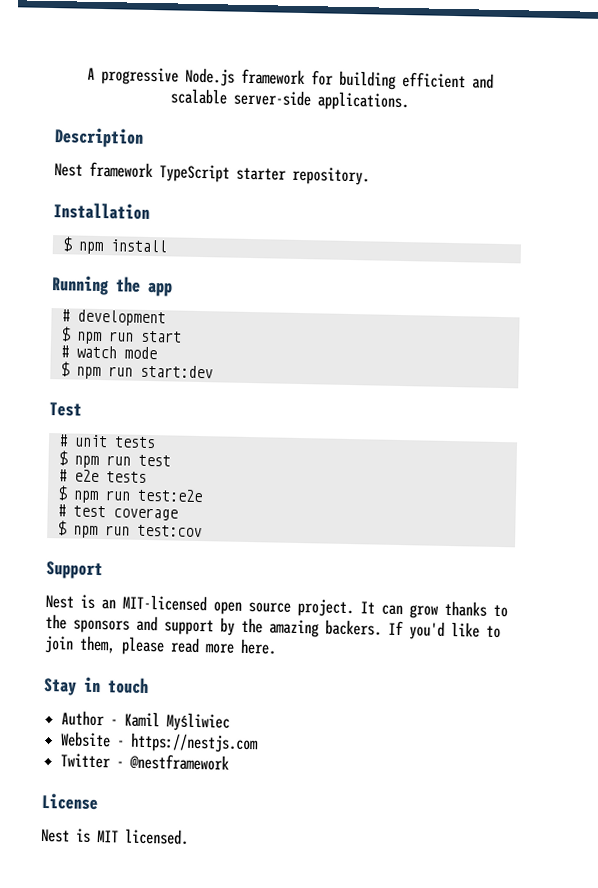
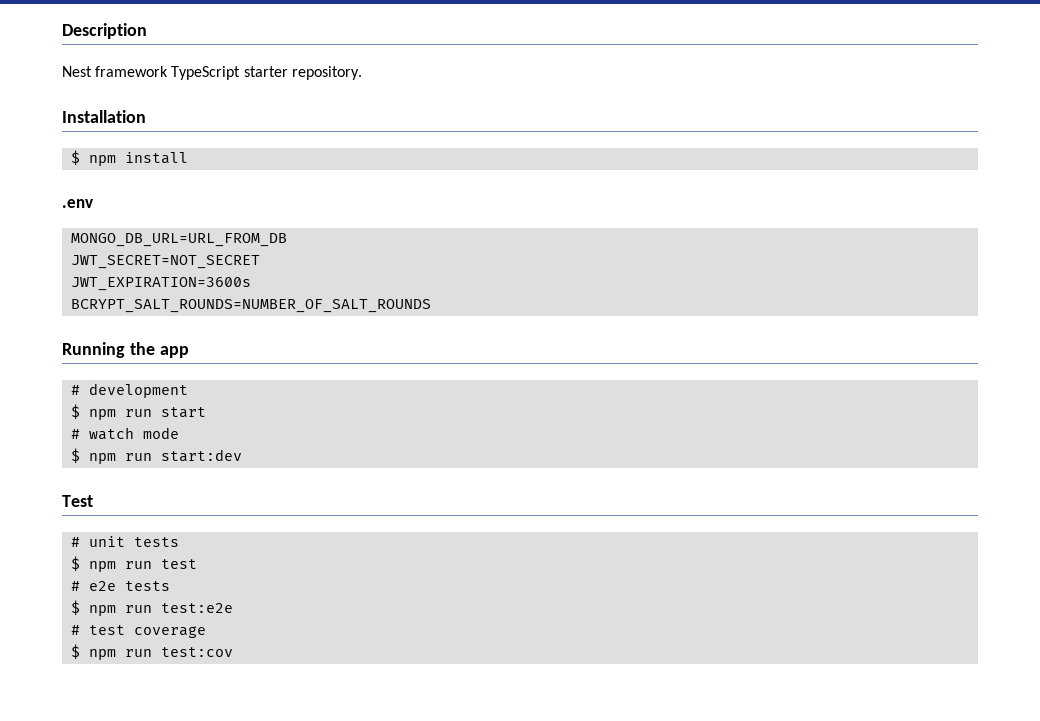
- A progressive Node.js framework for building efficient and scalable server-side applications.
+ .env
+ MONGO_DB_URL=URL_FROM_DB
+ JWT_SECRET=NOT_SECRET
+ JWT_EXPIRATION=3600s
+ BCRYPT_SALT_ROUNDS=NUMBER_OF_SALT_ROUNDS
- Support
- Nest is an MIT-licensed open source project. It can grow thanks to the sponsors and support by the amazing backers. If you'd like to join them, please read more here.
- Stay in touch
- Author - Kamil Myśliwiec
- Website - https://nestjs.com
- Twitter - @nestframework
- License
- Nest is MIT licensed.

